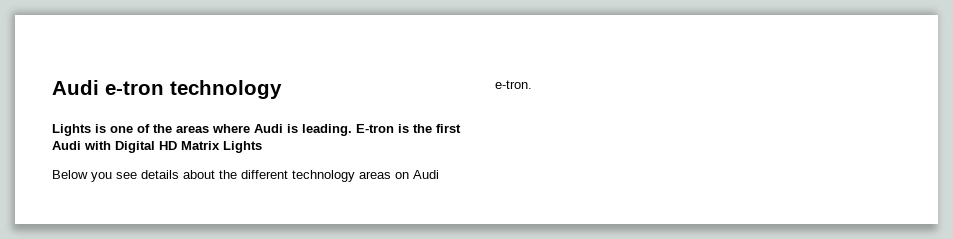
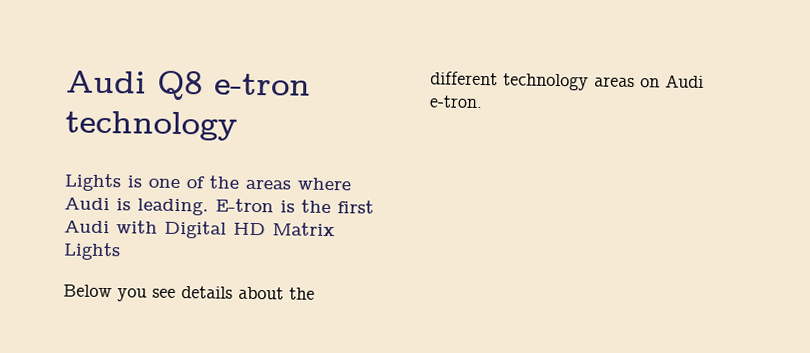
- Audi e-tron technology
+ Audi Q8 e-tron technology

